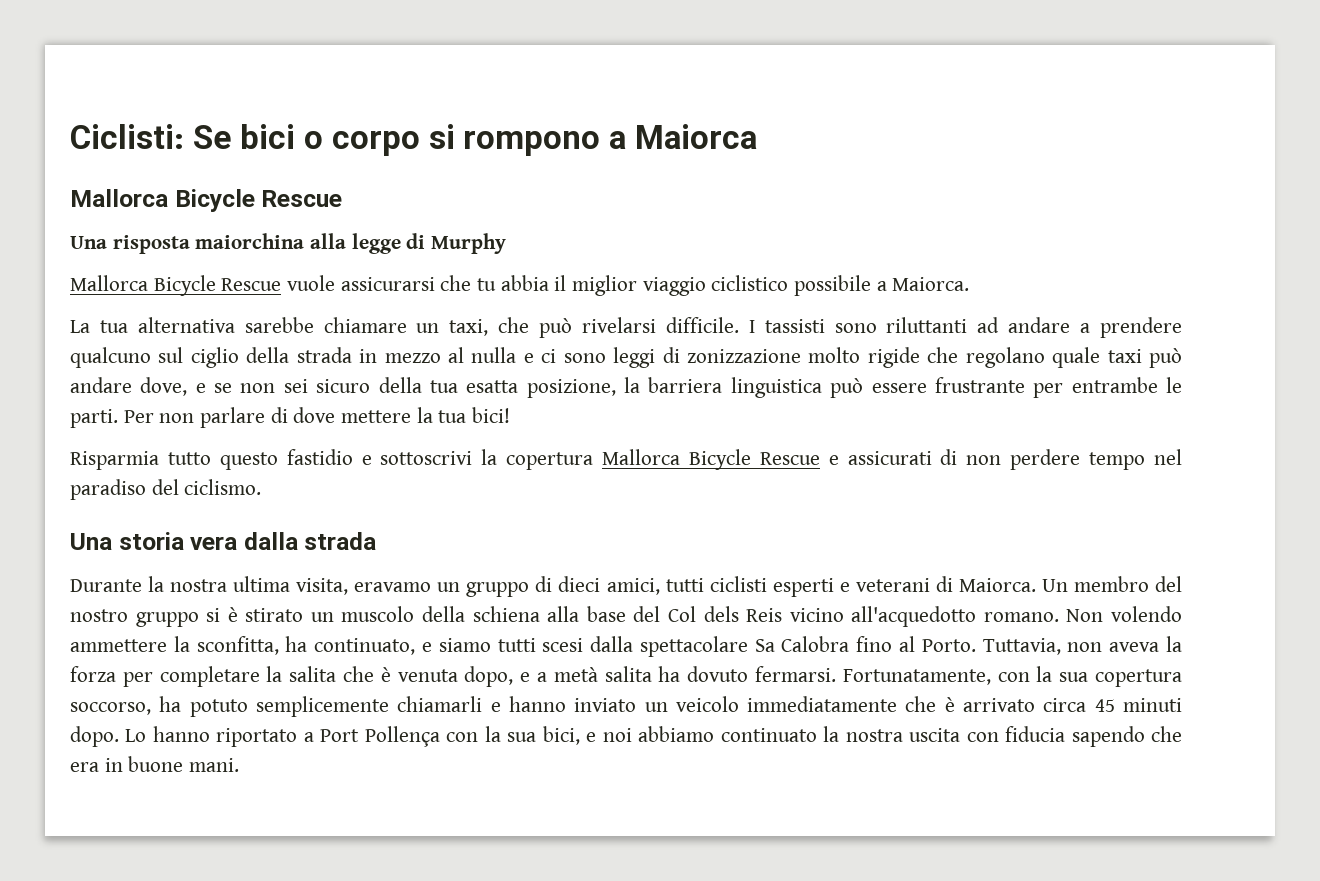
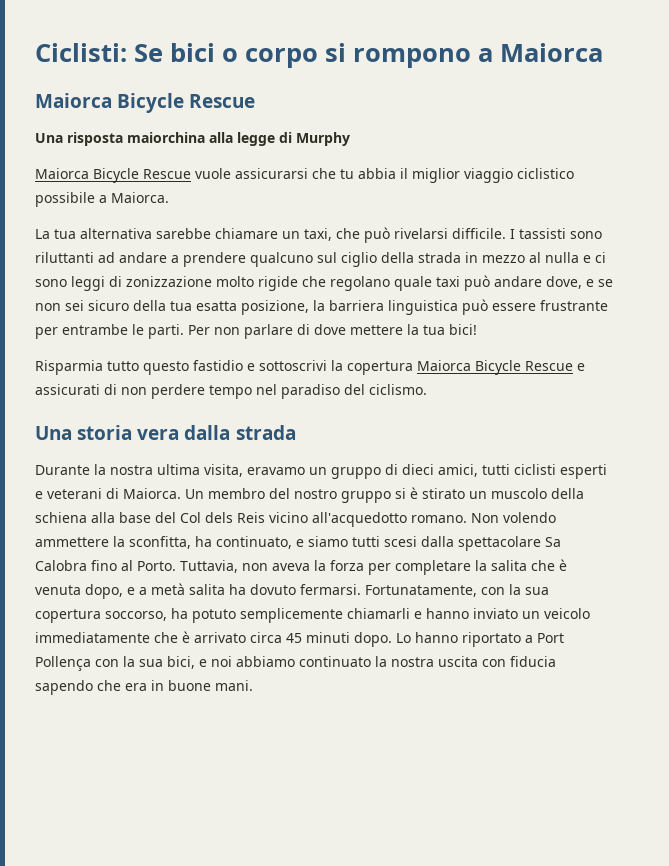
  Ciclisti: Se bici o corpo si rompono a Maiorca
- Mallorca Bicycle Rescue
+ Maiorca Bicycle Rescue
- Mallorca Bicycle Rescue vuole assicurarsi che tu abbia il miglior viaggio ciclistico possibile a Maiorca.
+ Maiorca Bicycle Rescue vuole assicurarsi che tu abbia il miglior viaggio ciclistico possibile a Maiorca.
- Risparmia tutto questo fastidio e sottoscrivi la copertura Mallorca Bicycle Rescue e assicurati di non perdere tempo nel paradiso del ciclismo.
+ Risparmia tutto questo fastidio e sottoscrivi la copertura Maiorca Bicycle Rescue e assicurati di non perdere tempo nel paradiso del ciclismo.

